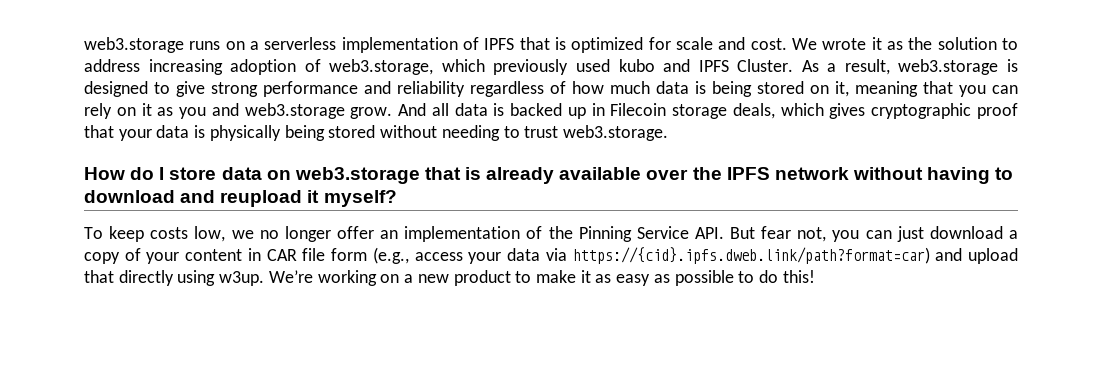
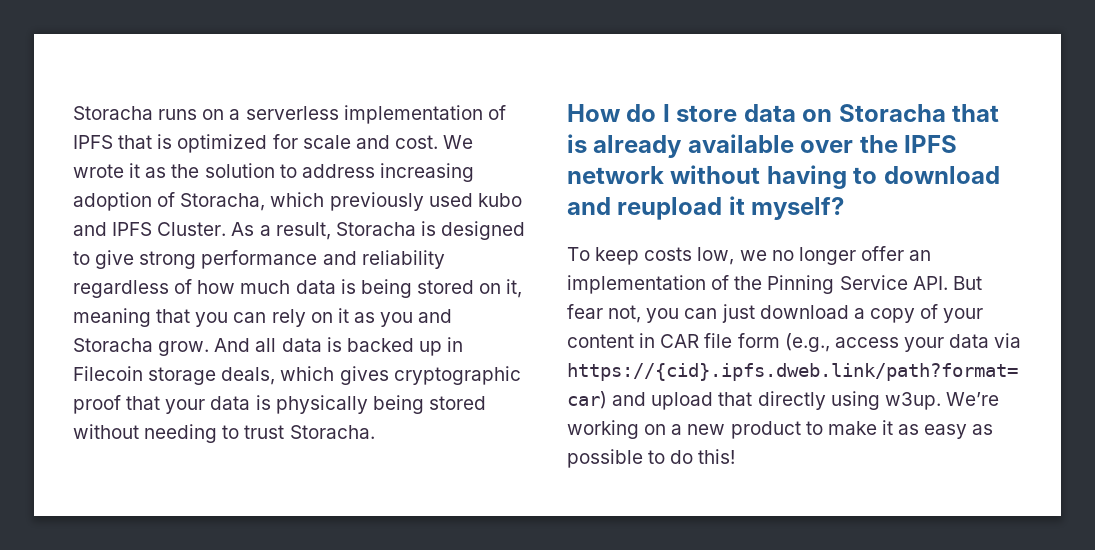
- web3.storage runs on a serverless implementation of IPFS that is optimized for scale and cost.
+ Storacha runs on a serverless implementation of IPFS that is optimized for scale and cost.
- We wrote it as the solution to address increasing adoption of web3.storage, which previously used kubo and IPFS Cluster.
+ We wrote it as the solution to address increasing adoption of Storacha, which previously used kubo and IPFS Cluster.
- As a result, web3.storage is designed to give strong performance and reliability regardless of how much data is being stored on it, meaning that you can rely on it as you and web3.storage grow.
+ As a result, Storacha is designed to give strong performance and reliability regardless of how much data is being stored on it, meaning that you can rely on it as you and Storacha grow.
- And all data is backed up in Filecoin storage deals, which gives cryptographic proof that your data is physically being stored without needing to trust web3.storage.
+ And all data is backed up in Filecoin storage deals, which gives cryptographic proof that your data is physically being stored without needing to trust Storacha.
- How do I store data on web3.storage that is already available over the IPFS network without having to download and reupload it myself?
+ How do I store data on Storacha that is already available over the IPFS network without having to download and reupload it myself?

